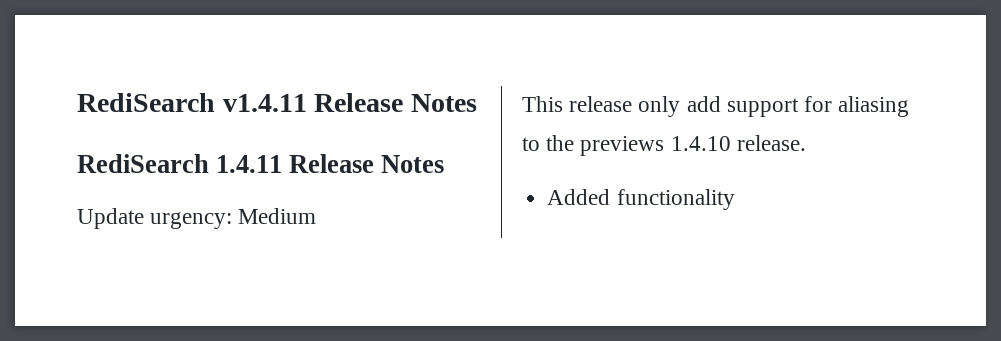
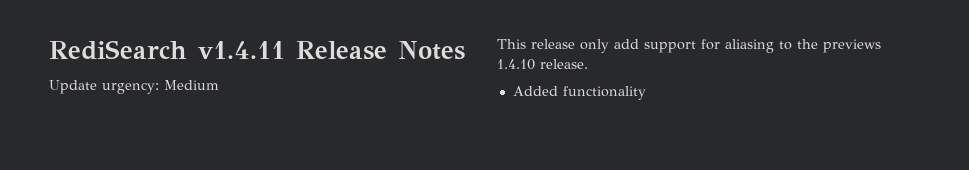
- RediSearch 1.4.11 Release Notes

